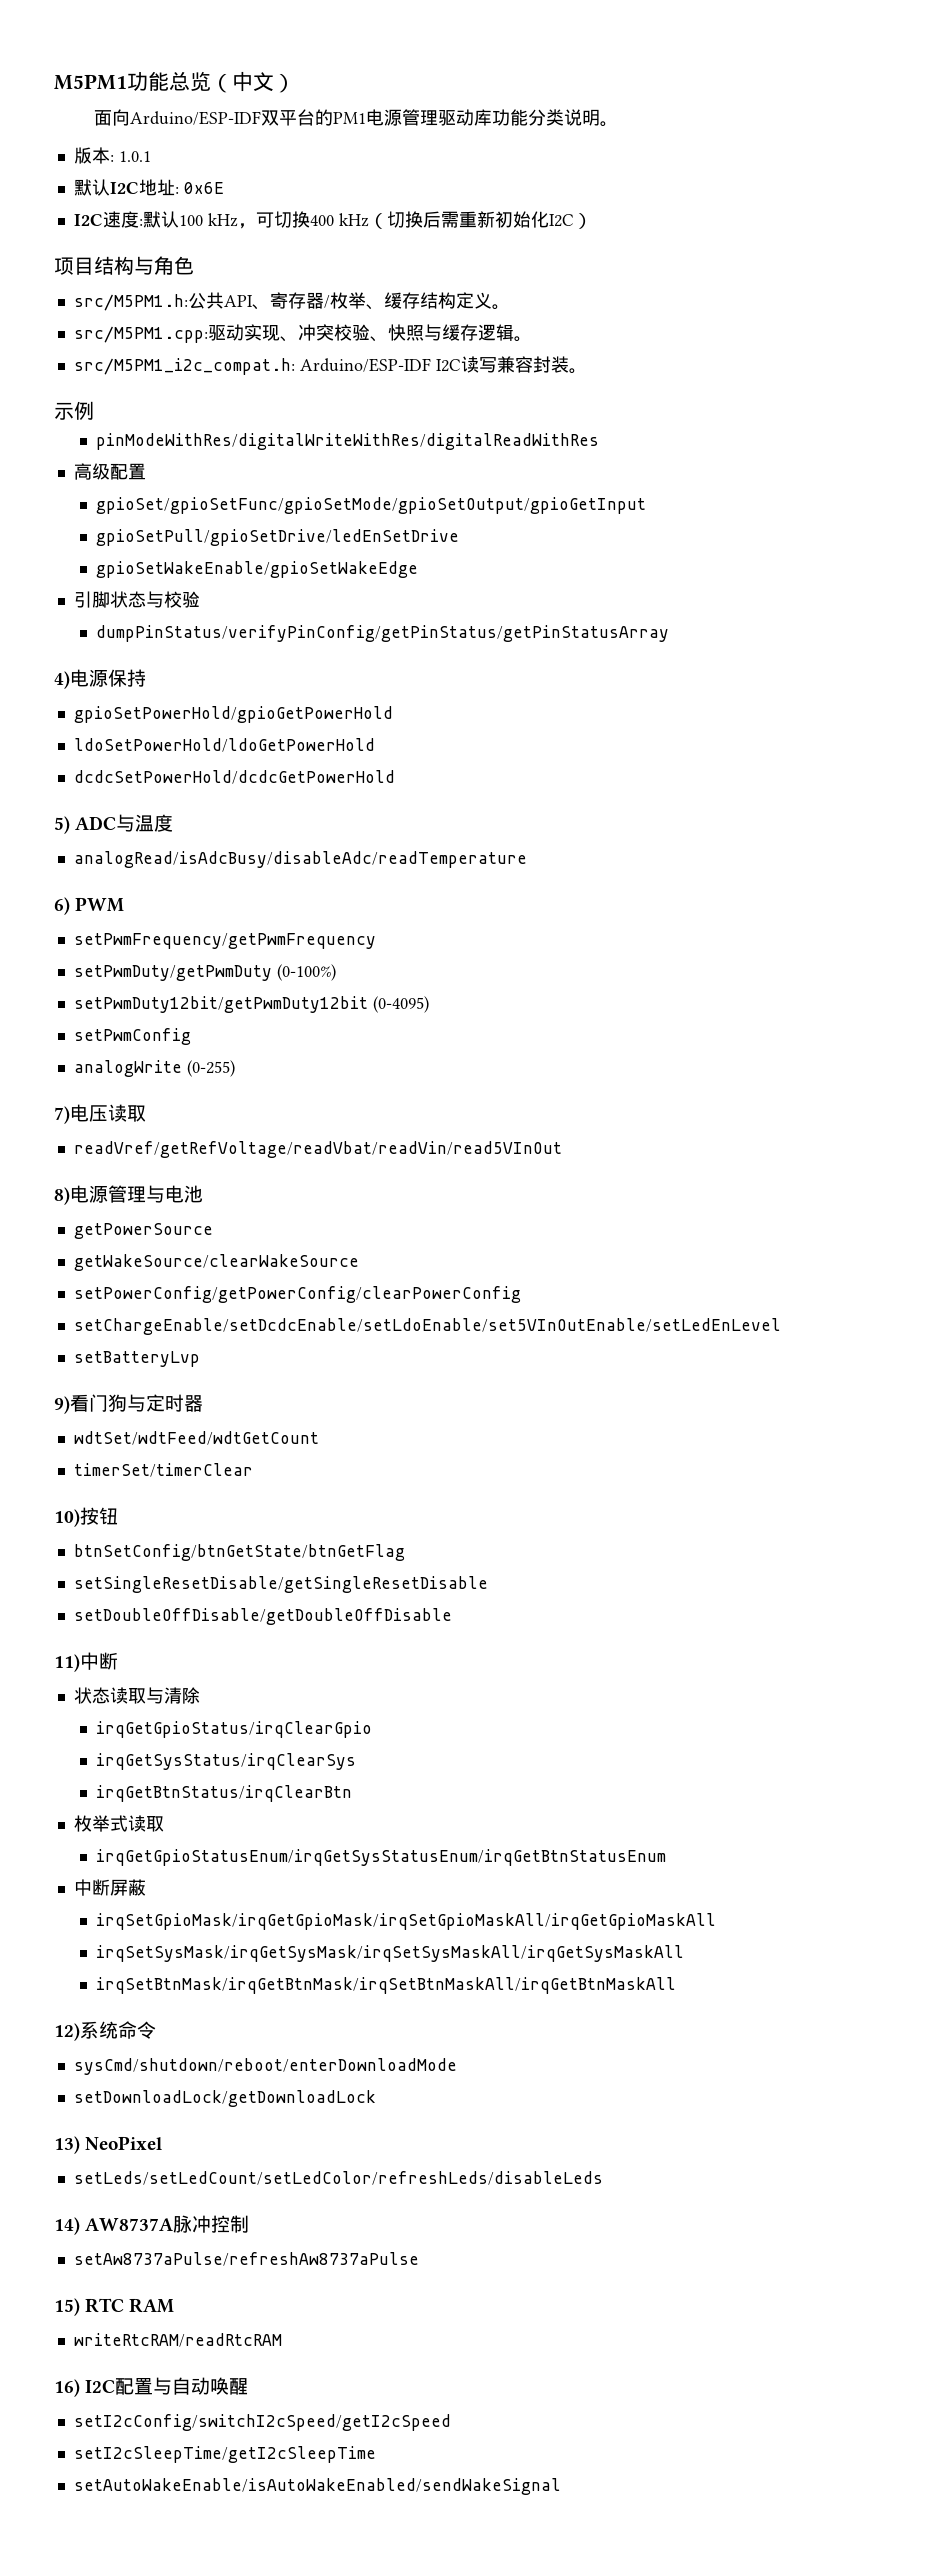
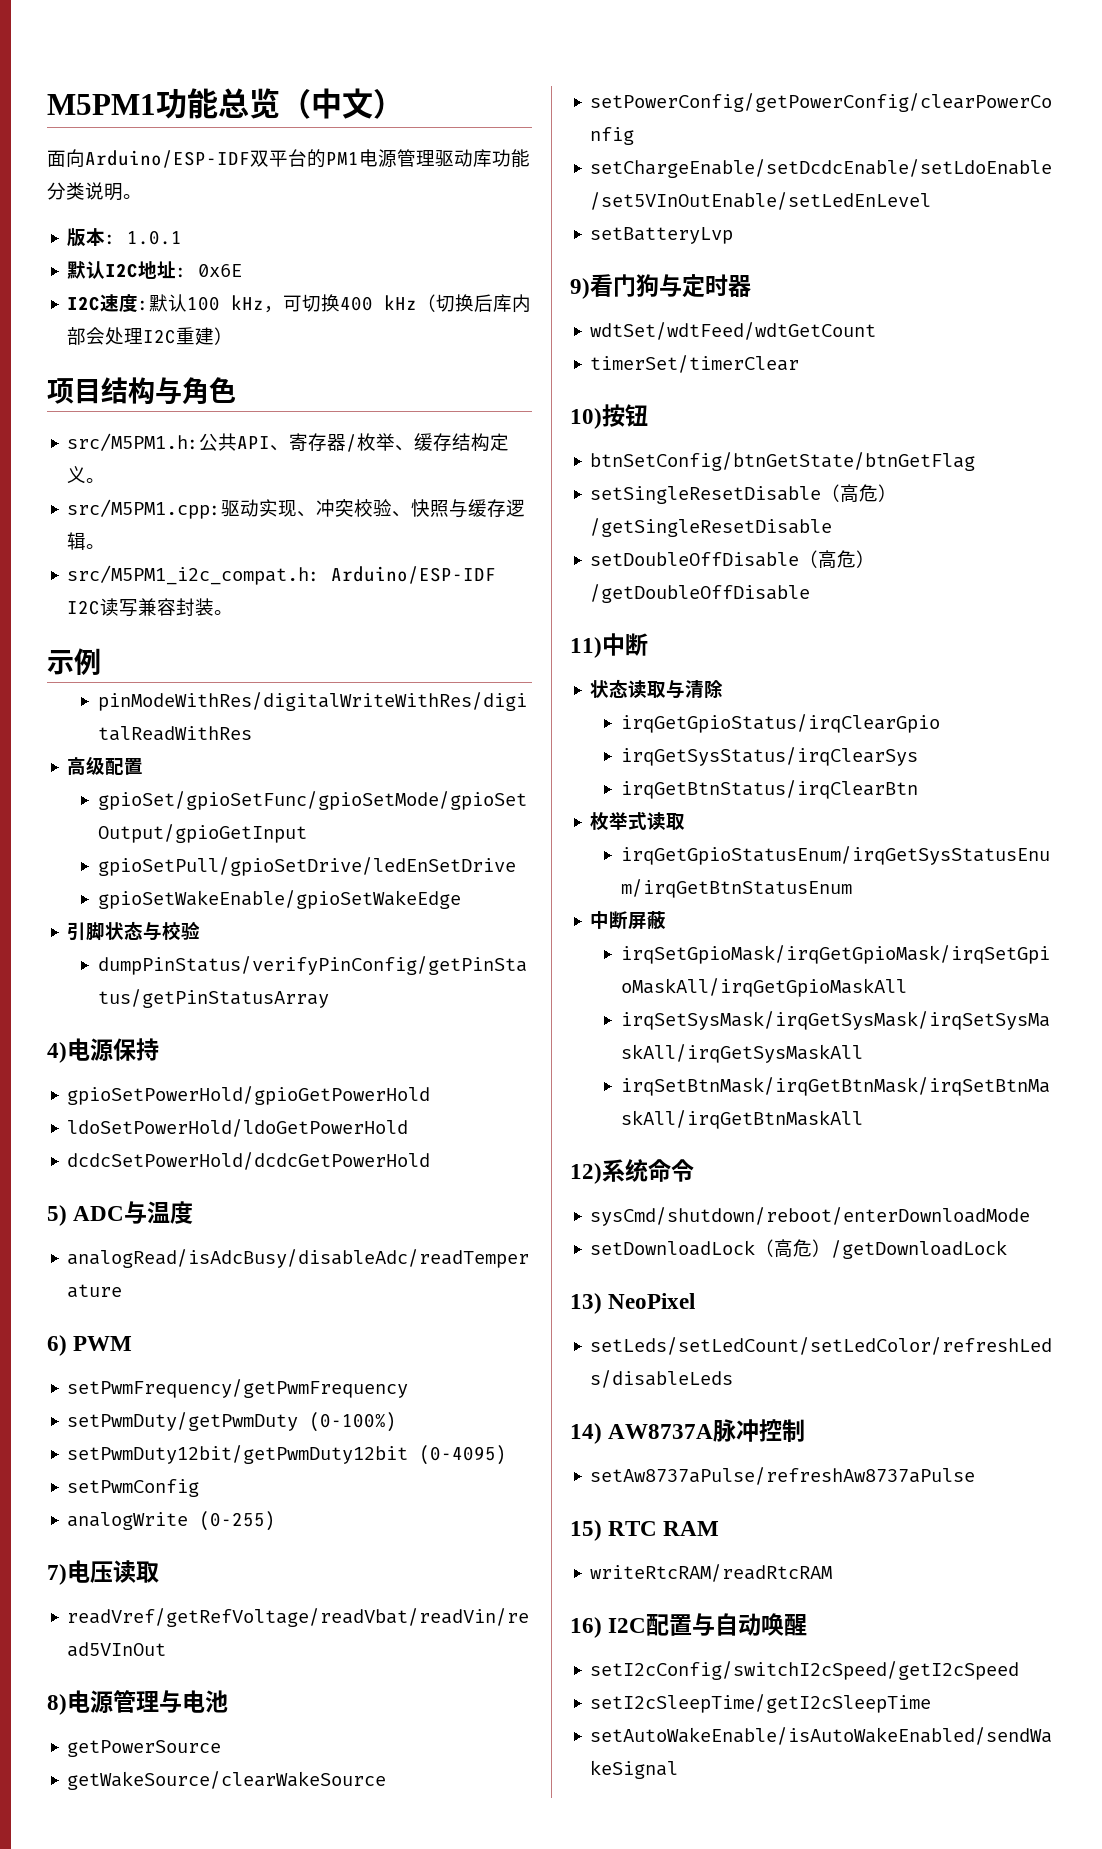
- I2C速度:默认100 kHz，可切换400 kHz（切换后需重新初始化I2C）
+ I2C速度:默认100 kHz，可切换400 kHz（切换后库内部会处理I2C重建）
- setSingleResetDisable/getSingleResetDisable
- setDoubleOffDisable/getDoubleOffDisable
+ setSingleResetDisable（高危）/getSingleResetDisable
+ setDoubleOffDisable（高危）/getDoubleOffDisable
- setDownloadLock/getDownloadLock
+ setDownloadLock（高危）/getDownloadLock

